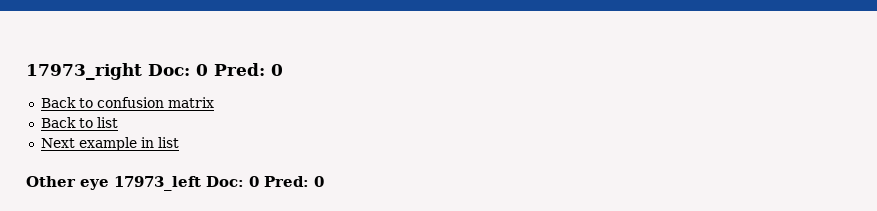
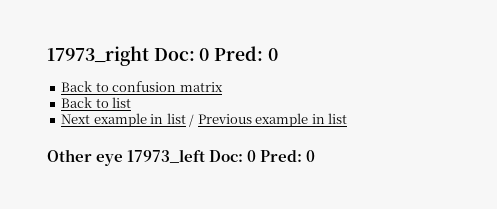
- Next example in list
+ Next example in list / Previous example in list

